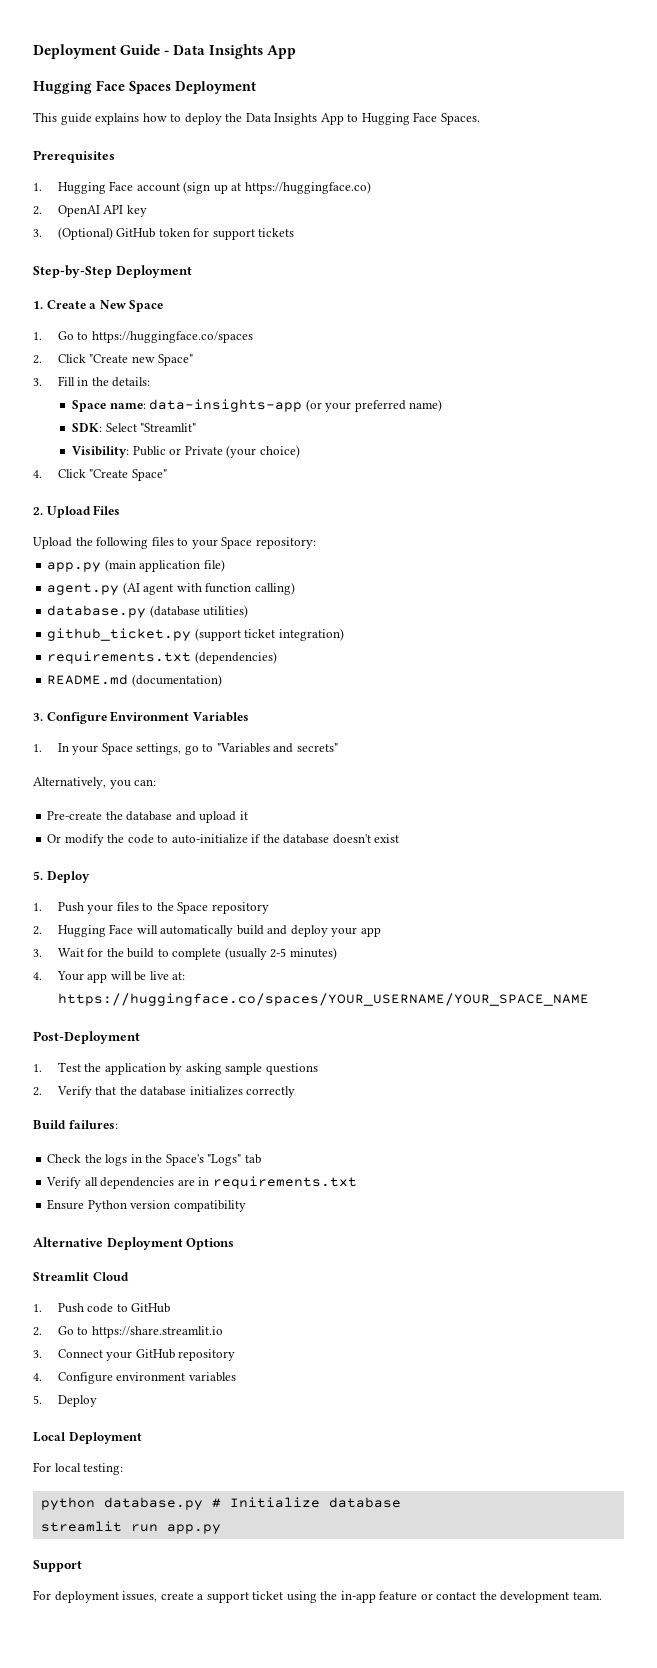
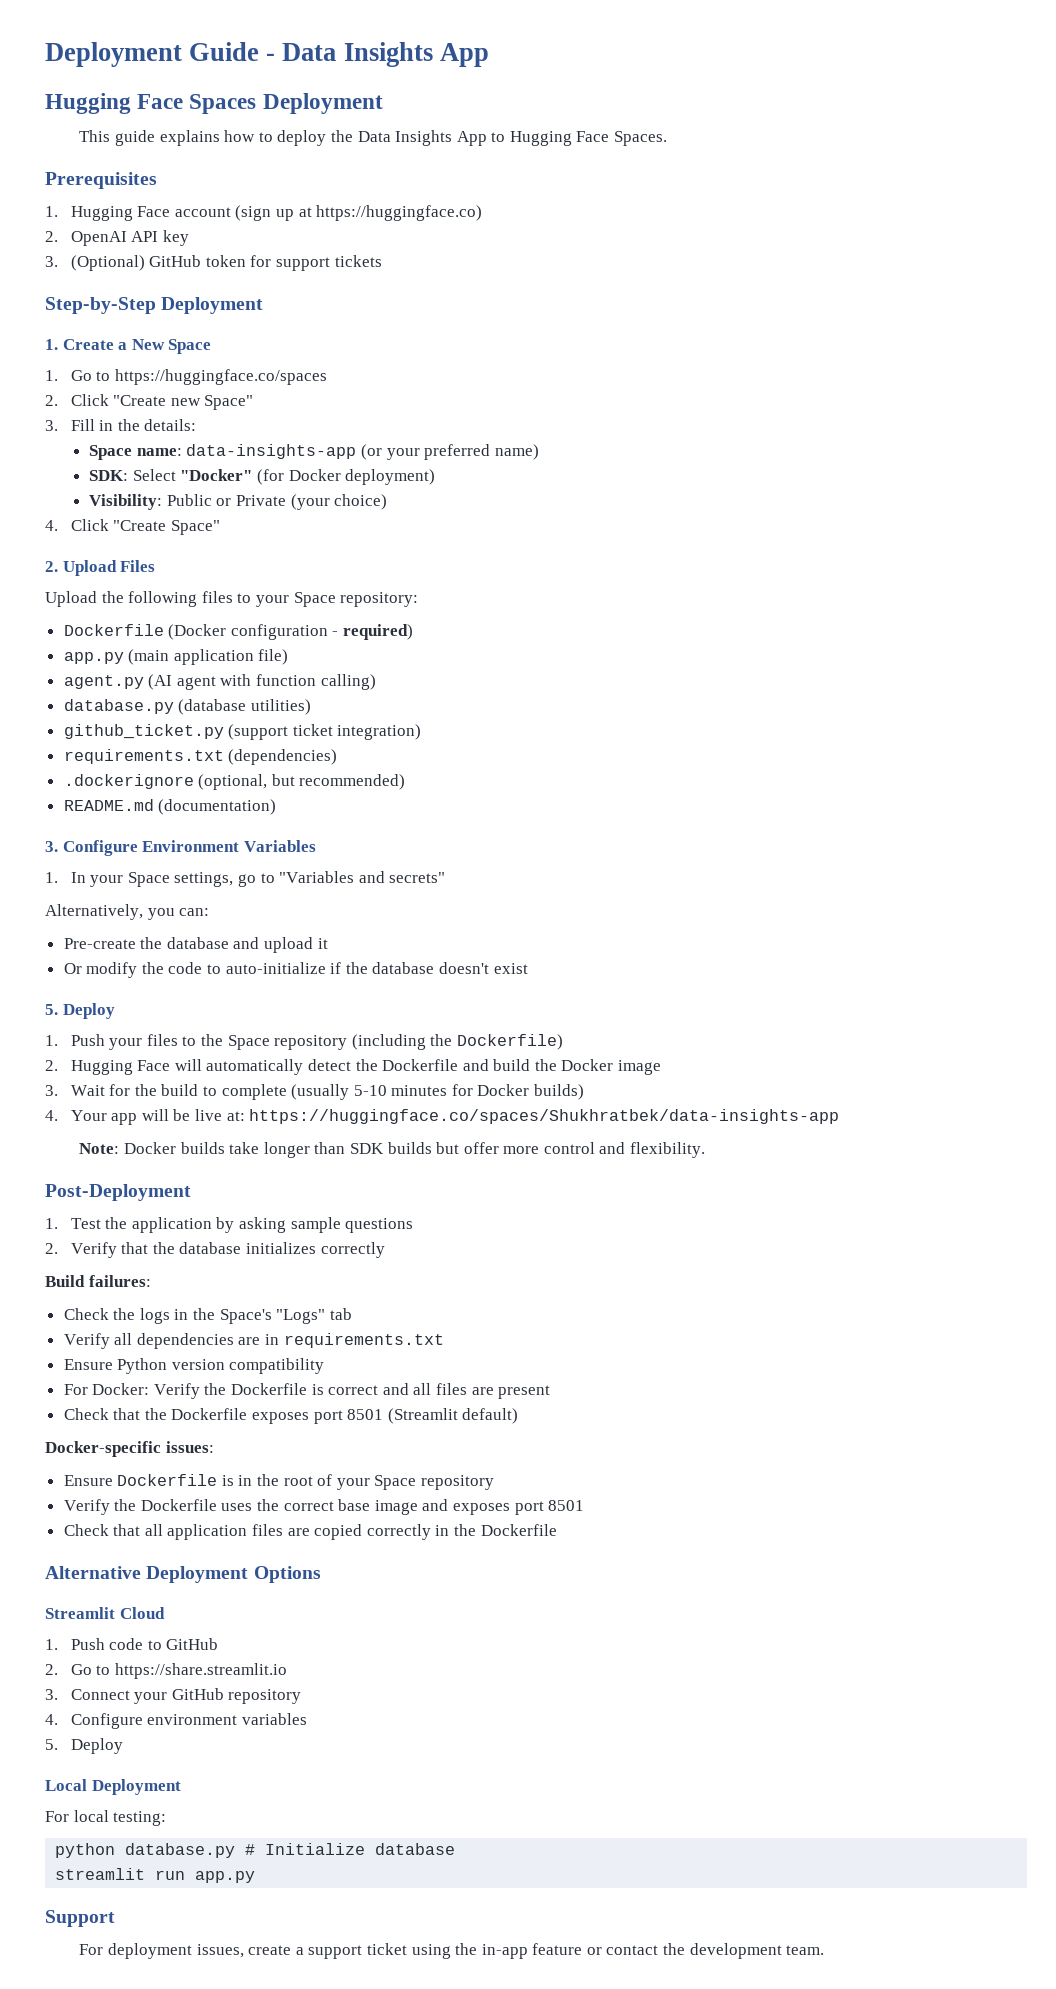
- SDK: Select "Streamlit"
+ SDK: Select "Docker" (for Docker deployment)
+ Dockerfile (Docker configuration - required)
+ .dockerignore (optional, but recommended)
- 1. Push your files to the Space repository
+ 1. Push your files to the Space repository (including the Dockerfile)
- 2. Hugging Face will automatically build and deploy your app
+ 2. Hugging Face will automatically detect the Dockerfile and build the Docker image
- 3. Wait for the build to complete (usually 2-5 minutes)
+ 3. Wait for the build to complete (usually 5-10 minutes for Docker builds)
- 4. Your app will be live at: https://huggingface.co/spaces/YOUR_USERNAME/YOUR_SPACE_NAME
+ 4. Your app will be live at: https://huggingface.co/spaces/Shukhratbek/data-insights-app
+ Note: Docker builds take longer than SDK builds but offer more control and flexibility.
+ For Docker: Verify the Dockerfile is correct and all files are present
+ Check that the Dockerfile exposes port 8501 (Streamlit default)
+ Docker-specific issues:
+ Ensure Dockerfile is in the root of your Space repository
+ Verify the Dockerfile uses the correct base image and exposes port 8501
+ Check that all application files are copied correctly in the Dockerfile

